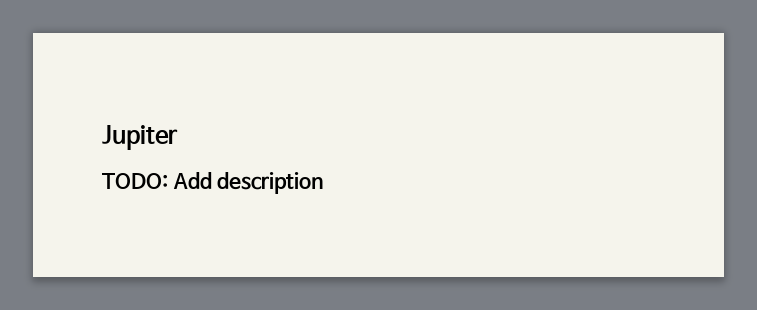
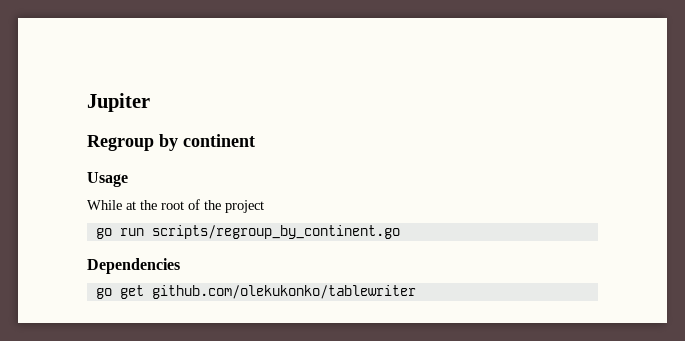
- TODO: Add description
+ Regroup by continent
+ Usage
+ While at the root of the project
+ go run scripts/regroup_by_continent.go
+ Dependencies
+ go get github.com/olekukonko/tablewriter

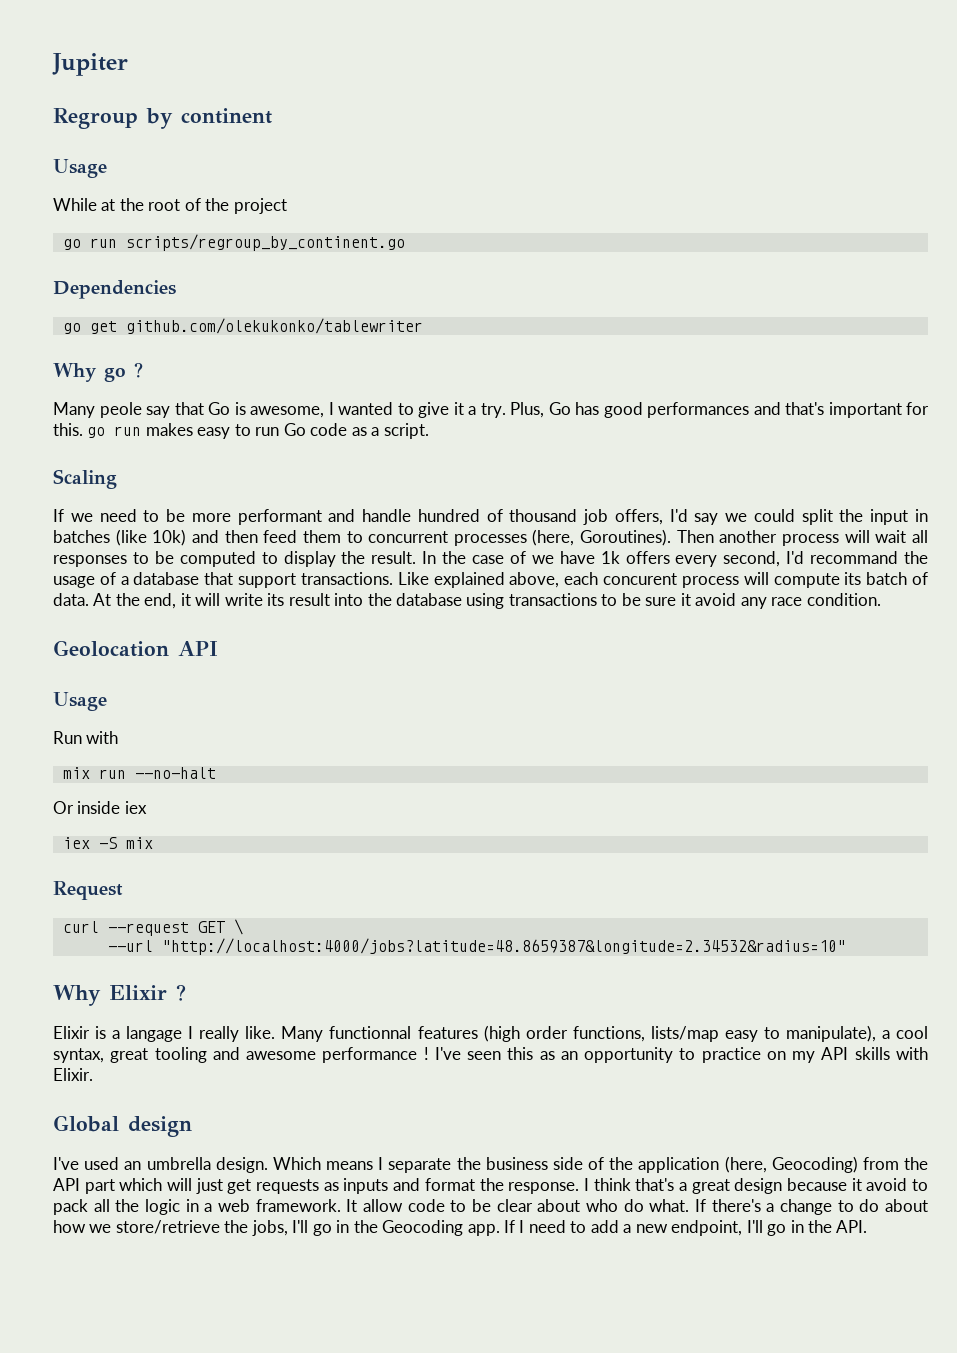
+ Why go ?
+ Many peole say that Go is awesome, I wanted to give it a try. Plus, Go has good performances and that's important for this. go run makes easy to run Go code as a script.
+ Scaling
+ If we need to be more performant and handle hundred of thousand job offers, I'd say we could split the input in batches (like 10k) and then feed them to concurrent processes (here, Goroutines). Then another process will wait all responses to be computed to display the result. In the case of we have 1k offers every second, I'd recommand the usage of a database that support transactions. Like explained above, each concurent process will compute its batch of data. At the end, it will write its result into the database using transactions to be sure it avoid any race condition.
+ Geolocation API
+ Usage
+ Run with
+ mix run --no-halt
+ Or inside iex
+ iex -S mix
+ Request
+ curl --request GET \
+ --url "http://localhost:4000/jobs?latitude=48.8659387&longitude=2.34532&radius=10"
+ Why Elixir ?
+ Elixir is a langage I really like. Many functionnal features (high order functions, lists/map easy to manipulate), a cool syntax, great tooling and awesome performance ! I've seen this as an opportunity to practice on my API skills with Elixir.
+ Global design
+ I've used an umbrella design. Which means I separate the business side of the application (here, Geocoding) from the API part which will just get requests as inputs and format the response. I think that's a great design because it avoid to pack all the logic in a web framework. It allow code to be clear about who do what. If there's a change to do about how we store/retrieve the jobs, I'll go in the Geocoding app. If I need to add a new endpoint, I'll go in the API.

